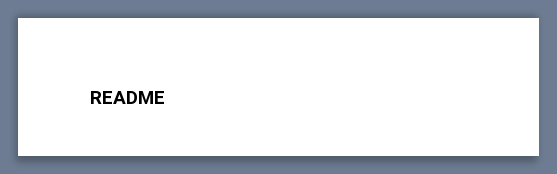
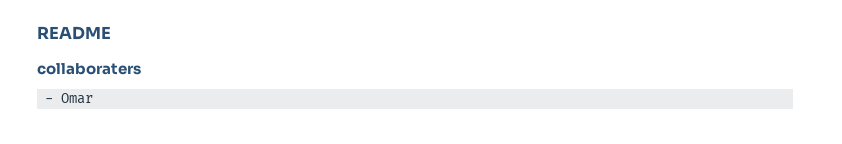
+ collaboraters
+ - Omar

